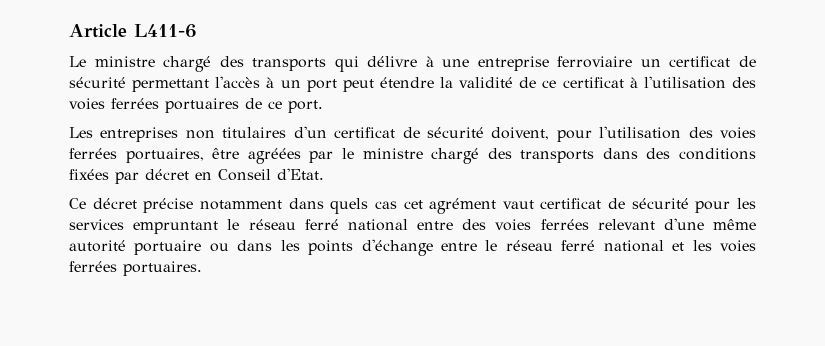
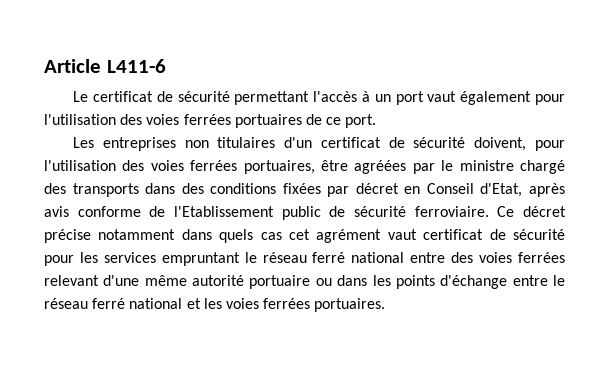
- Le ministre chargé des transports qui délivre à une entreprise ferroviaire un certificat de sécurité permettant l'accès à un port peut étendre la validité de ce certificat à l'utilisation des voies ferrées portuaires de ce port.
+ Le certificat de sécurité permettant l'accès à un port vaut également pour l'utilisation des voies ferrées portuaires de ce port.
- Les entreprises non titulaires d'un certificat de sécurité doivent, pour l'utilisation des voies ferrées portuaires, être agréées par le ministre chargé des transports dans des conditions fixées par décret en Conseil d'Etat.
- Ce décret précise notamment dans quels cas cet agrément vaut certificat de sécurité pour les services empruntant le réseau ferré national entre des voies ferrées relevant d'une même autorité portuaire ou dans les points d'échange entre le réseau ferré national et les voies ferrées portuaires.
+ Les entreprises non titulaires d'un certificat de sécurité doivent, pour l'utilisation des voies ferrées portuaires, être agréées par le ministre chargé des transports dans des conditions fixées par décret en Conseil d'Etat, après avis conforme de l'Etablissement public de sécurité ferroviaire. Ce décret précise notamment dans quels cas cet agrément vaut certificat de sécurité pour les services empruntant le réseau ferré national entre des voies ferrées relevant d'une même autorité portuaire ou dans les points d'échange entre le réseau ferré national et les voies ferrées portuaires.

